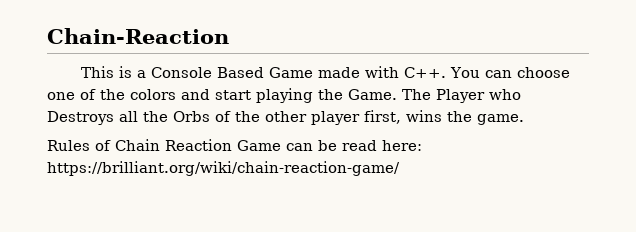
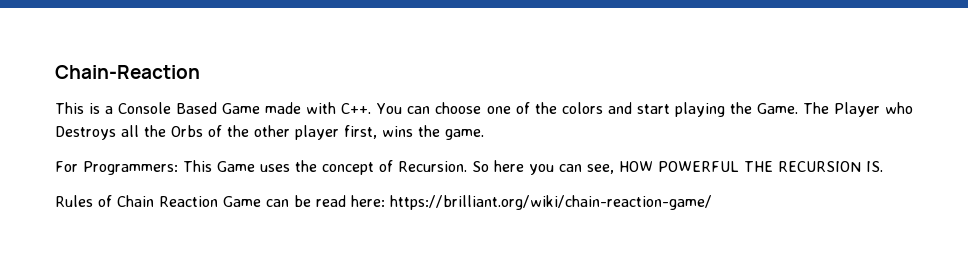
+ For Programmers: This Game uses the concept of Recursion. So here you can see, HOW POWERFUL THE RECURSION IS.

